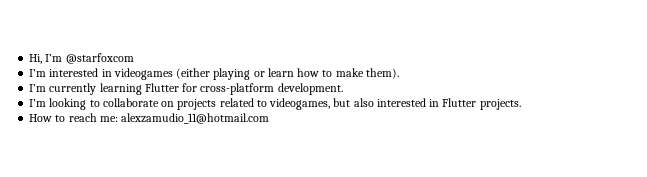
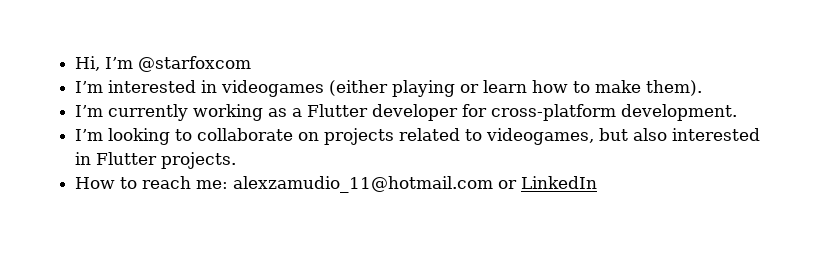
- I’m currently learning Flutter for cross-platform development.
+ I’m currently working as a Flutter developer for cross-platform development.
- How to reach me: alexzamudio_11@hotmail.com
+ How to reach me: alexzamudio_11@hotmail.com or LinkedIn

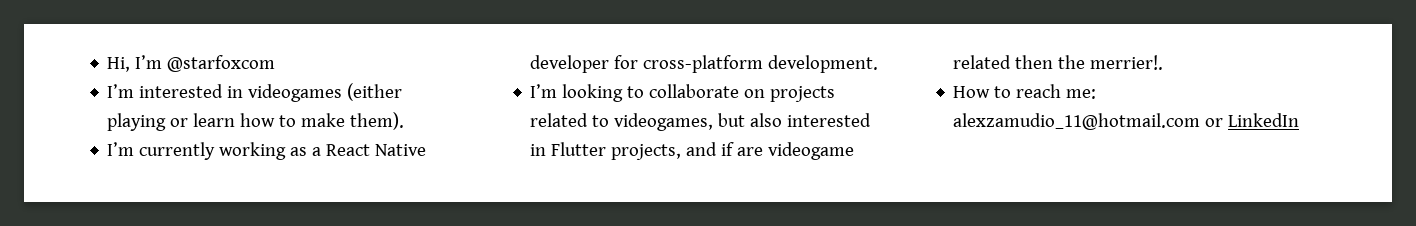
- I’m currently working as a Flutter developer for cross-platform development.
+ I’m currently working as a React Native developer for cross-platform development.
- I’m looking to collaborate on projects related to videogames, but also interested in Flutter projects.
+ I’m looking to collaborate on projects related to videogames, but also interested in Flutter projects, and if are videogame related then the merrier!.

